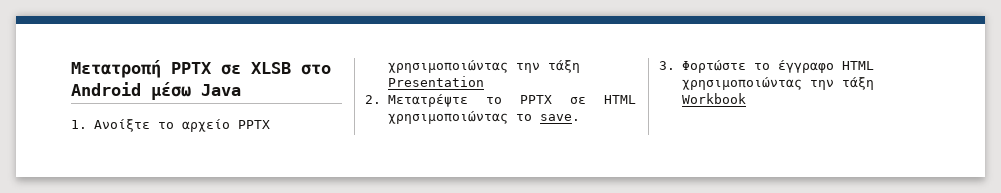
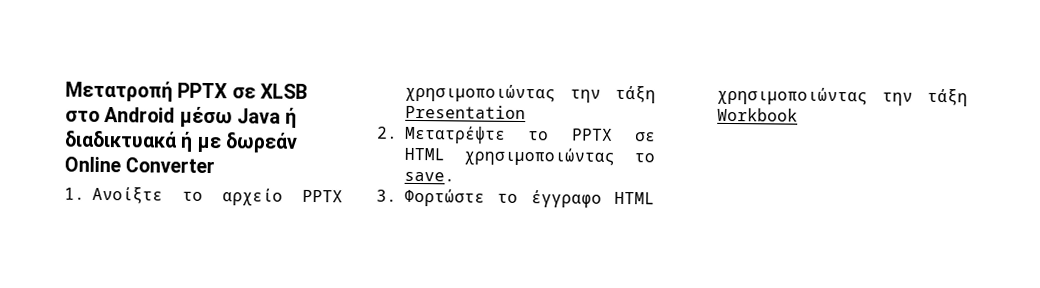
- Μετατροπή PPTX σε XLSB στο Android μέσω Java
+ Μετατροπή PPTX σε XLSB στο Android μέσω Java ή διαδικτυακά ή με δωρεάν Online Converter

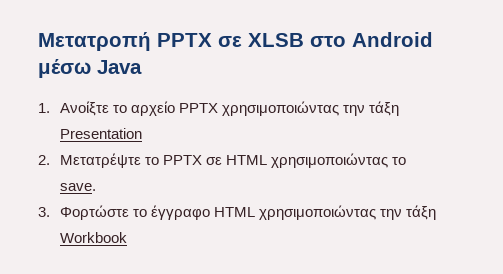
- Μετατροπή PPTX σε XLSB στο Android μέσω Java ή διαδικτυακά ή με δωρεάν Online Converter
+ Μετατροπή PPTX σε XLSB στο Android μέσω Java

